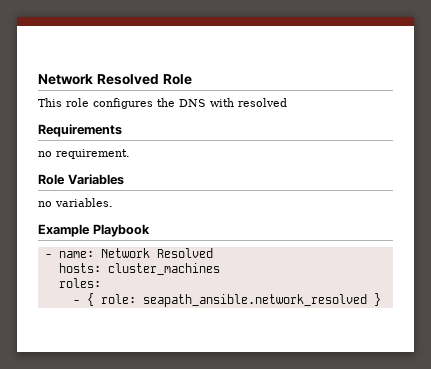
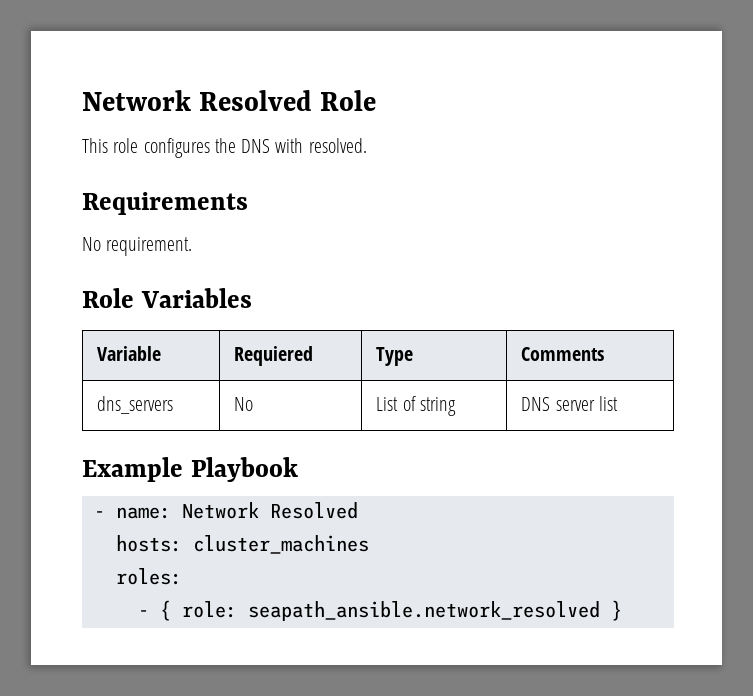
- This role configures the DNS with resolved
+ This role configures the DNS with resolved.
- no requirement.
+ No requirement.
- no variables.
+ Variable | Requiered | Type | Comments
+ dns_servers | No | List of string | DNS server list

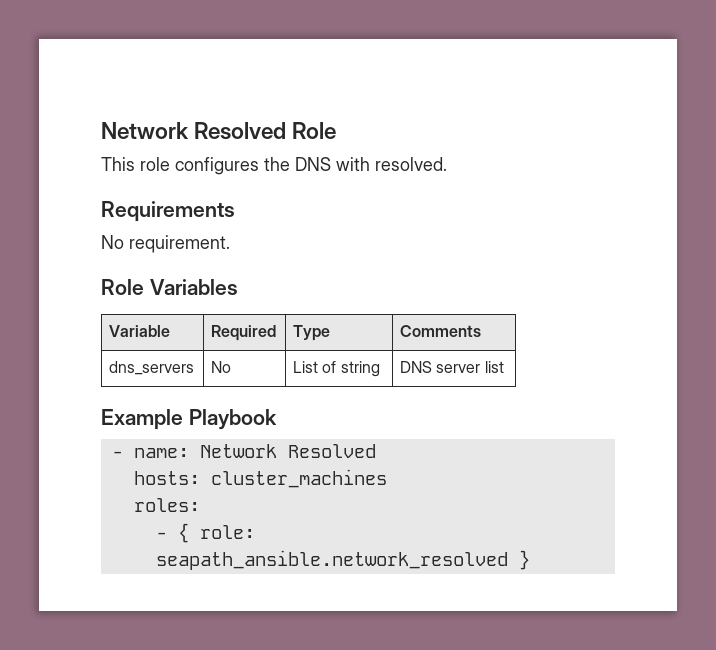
- Variable | Requiered | Type | Comments
+ Variable | Required | Type | Comments

